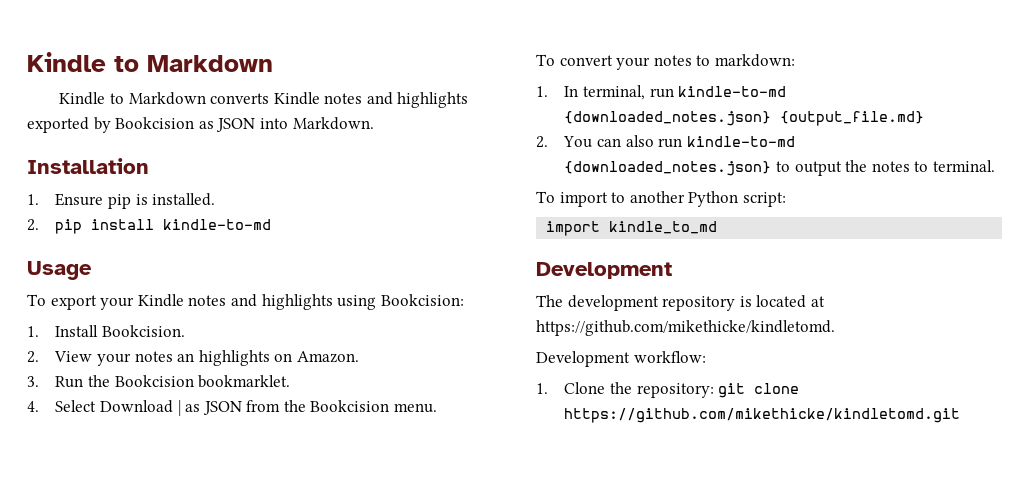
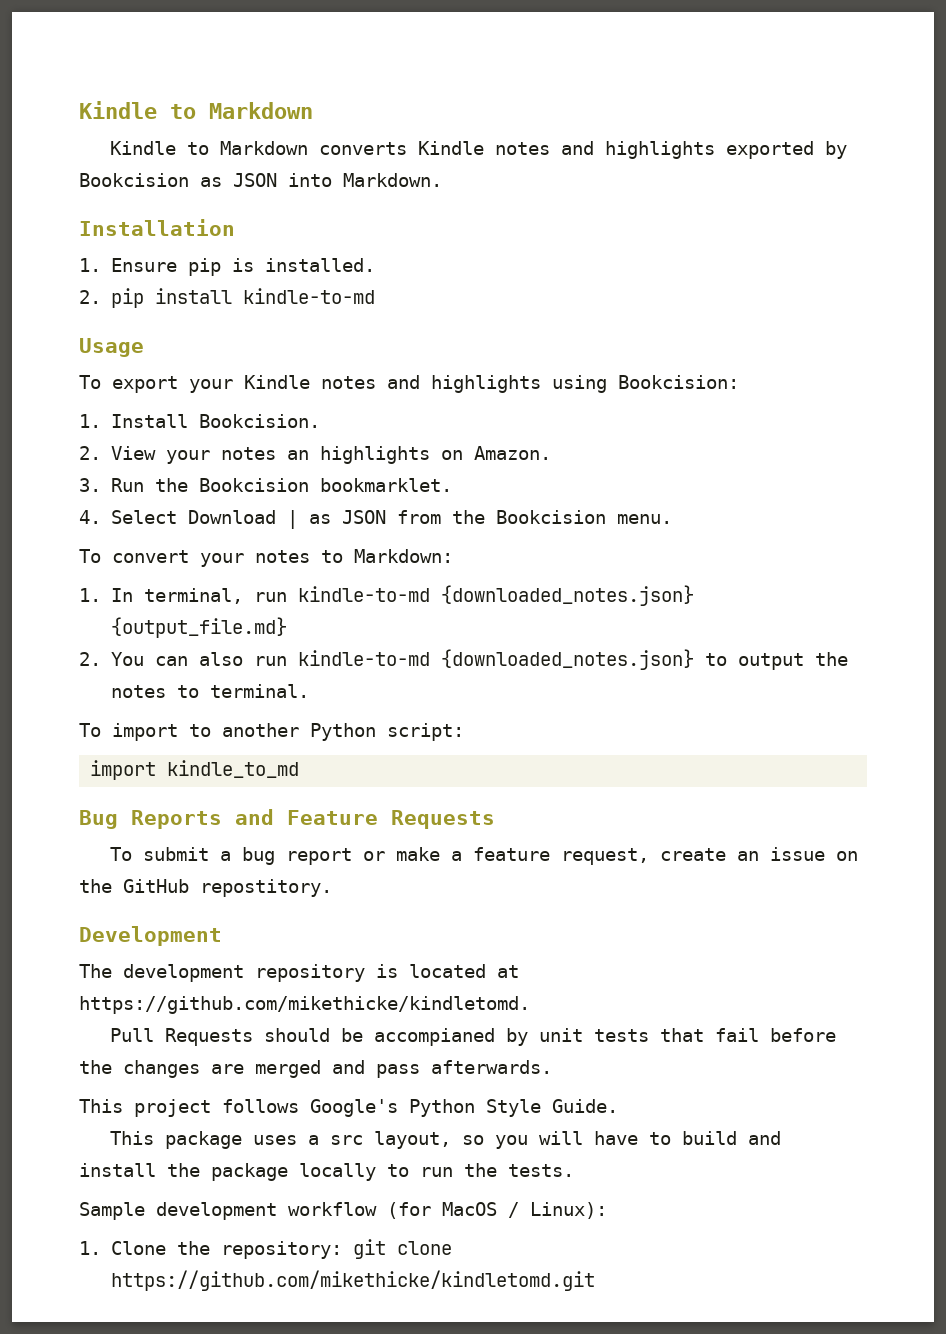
- To convert your notes to markdown:
+ To convert your notes to Markdown:
+ Bug Reports and Feature Requests
+ To submit a bug report or make a feature request, create an issue on the GitHub repostitory.
- Development workflow:
+ Pull Requests should be accompianed by unit tests that fail before the changes are merged and pass afterwards.
+ This project follows Google's Python Style Guide.
+ This package uses a src layout, so you will have to build and install the package locally to run the tests.
+ Sample development workflow (for MacOS / Linux):

